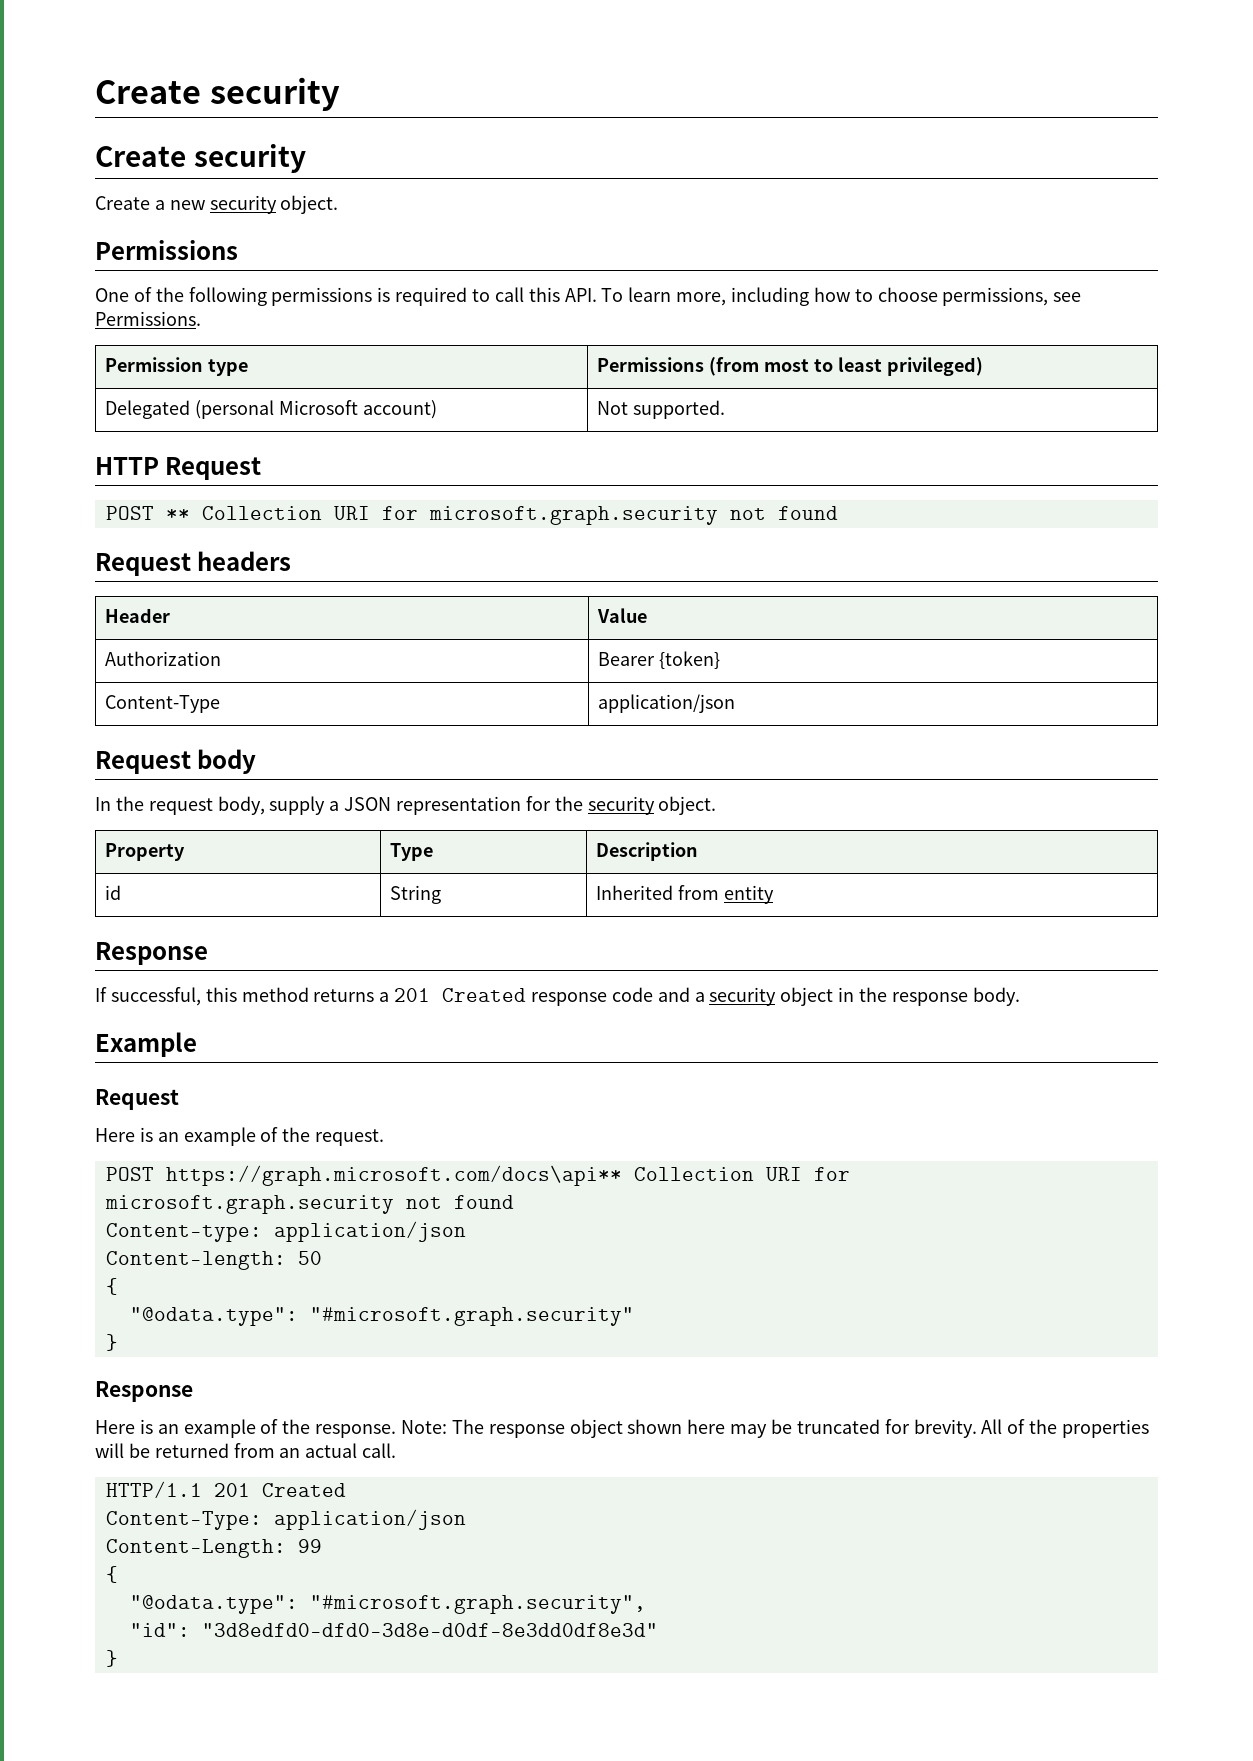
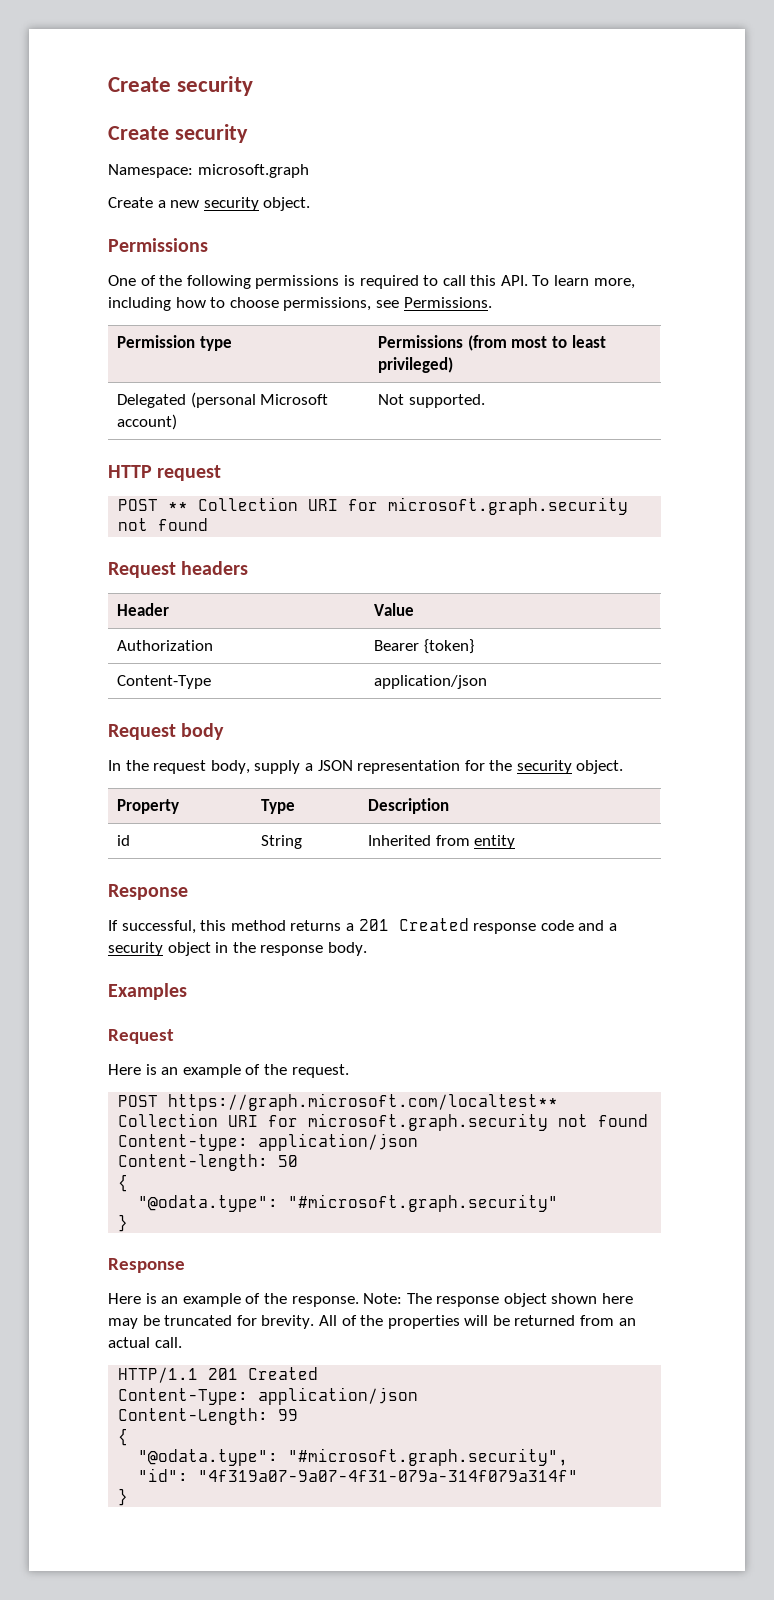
+ Namespace: microsoft.graph
- HTTP Request
+ HTTP request
- Example
+ Examples
- POST https://graph.microsoft.com/docs\api** Collection URI for microsoft.graph.security not found
+ POST https://graph.microsoft.com/localtest** Collection URI for microsoft.graph.security not found
- "id": "3d8edfd0-dfd0-3d8e-d0df-8e3dd0df8e3d"
+ "id": "4f319a07-9a07-4f31-079a-314f079a314f"

